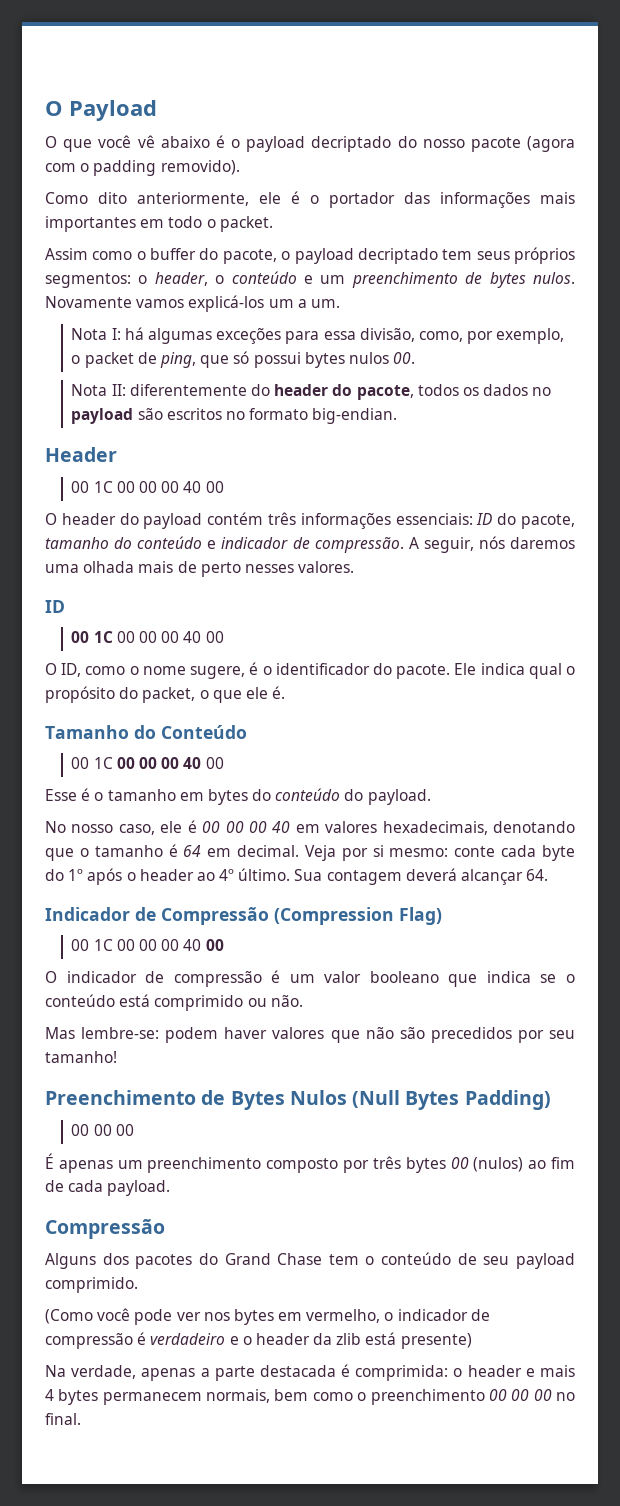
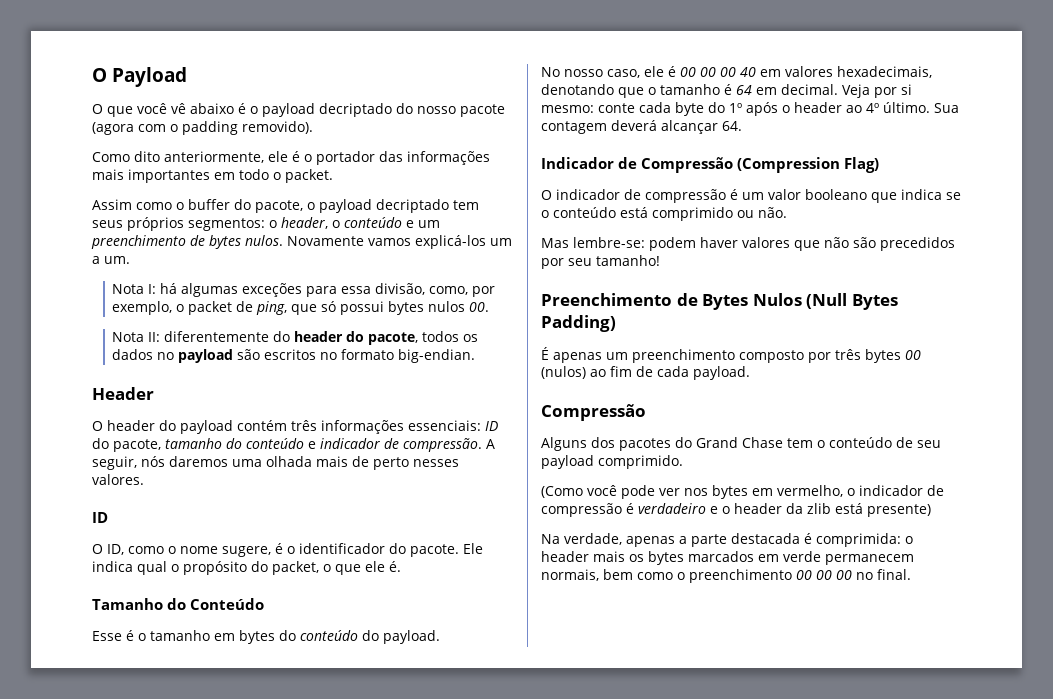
  Header
- 00 1C 00 00 00 40 00
  A seguir, nós daremos uma olhada mais de perto nesses valores.
  ID
- 00 1C 00 00 00 40 00
  Tamanho do Conteúdo
- 00 1C 00 00 00 40 00
  Indicador de Compressão (Compression Flag)
- 00 1C 00 00 00 40 00
  Preenchimento de Bytes Nulos (Null Bytes Padding)
- 00 00 00
- Na verdade, apenas a parte destacada é comprimida: o header e mais 4 bytes permanecem normais, bem como o preenchimento 00 00 00 no final.
+ Na verdade, apenas a parte destacada é comprimida: o header mais os bytes marcados em verde permanecem normais, bem como o preenchimento 00 00 00 no final.

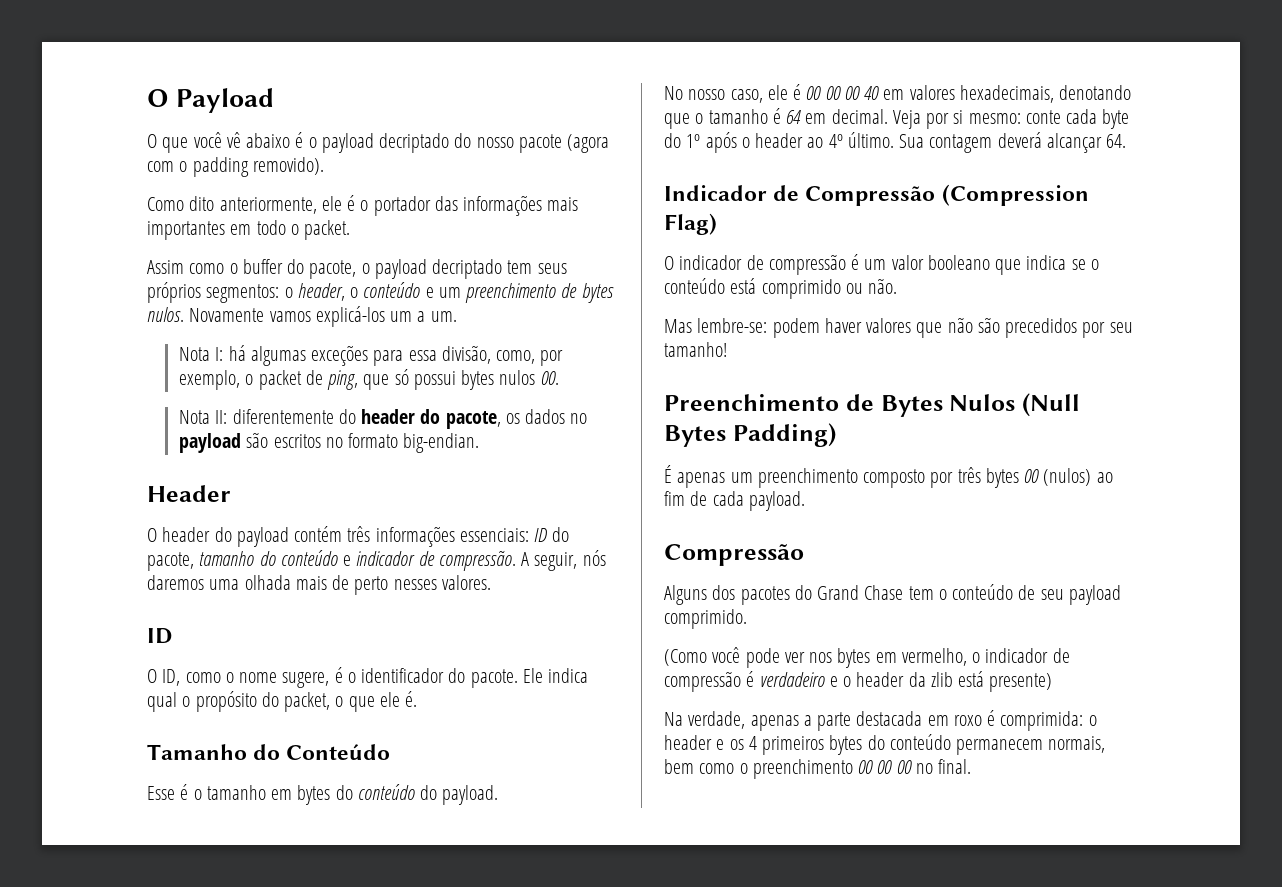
- Nota II: diferentemente do header do pacote, todos os dados no payload são escritos no formato big-endian.
+ Nota II: diferentemente do header do pacote, os dados no payload são escritos no formato big-endian.
- Na verdade, apenas a parte destacada é comprimida: o header mais os bytes marcados em verde permanecem normais, bem como o preenchimento 00 00 00 no final.
+ Na verdade, apenas a parte destacada em roxo é comprimida: o header e os 4 primeiros bytes do conteúdo permanecem normais, bem como o preenchimento 00 00 00 no final.

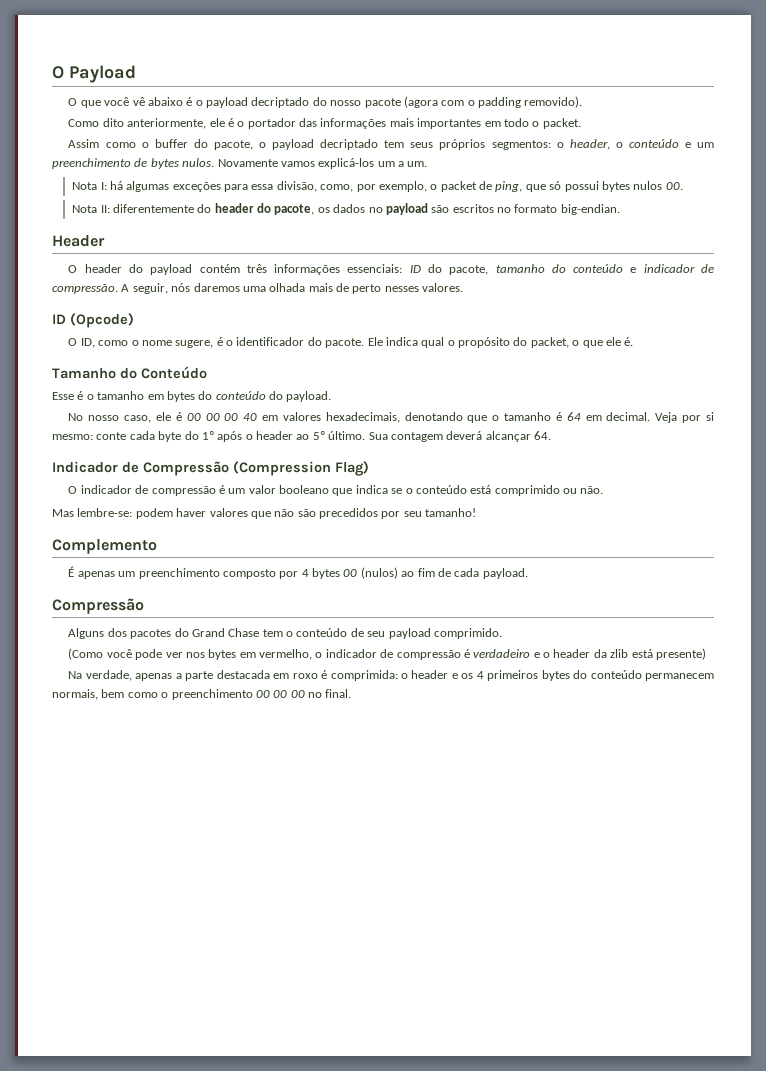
  A seguir, nós daremos uma olhada mais de perto nesses valores.
- ID
+ ID (Opcode)
- Veja por si mesmo: conte cada byte do 1º após o header ao 4º último.
+ Veja por si mesmo: conte cada byte do 1º após o header ao 5º último.
- Preenchimento de Bytes Nulos (Null Bytes Padding)
+ Complemento
- É apenas um preenchimento composto por três bytes 00 (nulos) ao fim de cada payload.
+ É apenas um preenchimento composto por 4 bytes 00 (nulos) ao fim de cada payload.

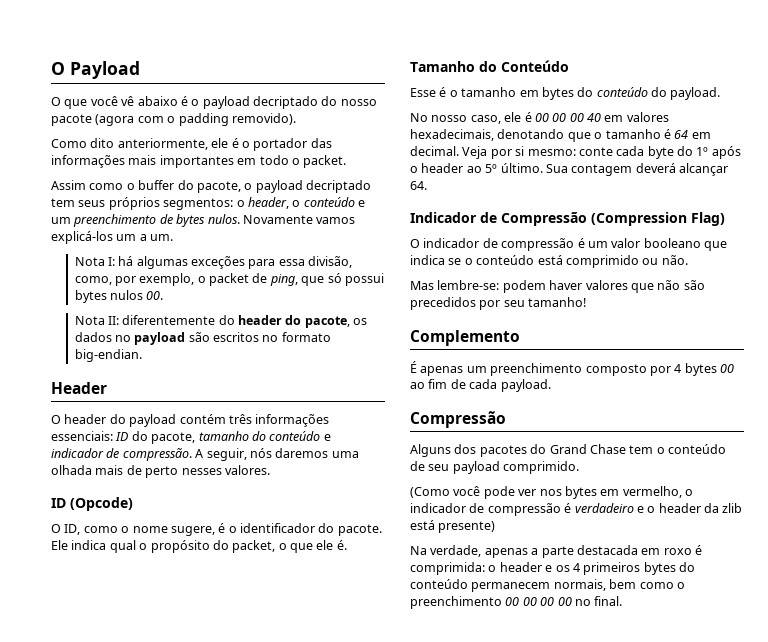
- É apenas um preenchimento composto por 4 bytes 00 (nulos) ao fim de cada payload.
+ É apenas um preenchimento composto por 4 bytes 00 ao fim de cada payload.
- Na verdade, apenas a parte destacada em roxo é comprimida: o header e os 4 primeiros bytes do conteúdo permanecem normais, bem como o preenchimento 00 00 00 no final.
+ Na verdade, apenas a parte destacada em roxo é comprimida: o header e os 4 primeiros bytes do conteúdo permanecem normais, bem como o preenchimento 00 00 00 00 no final.

